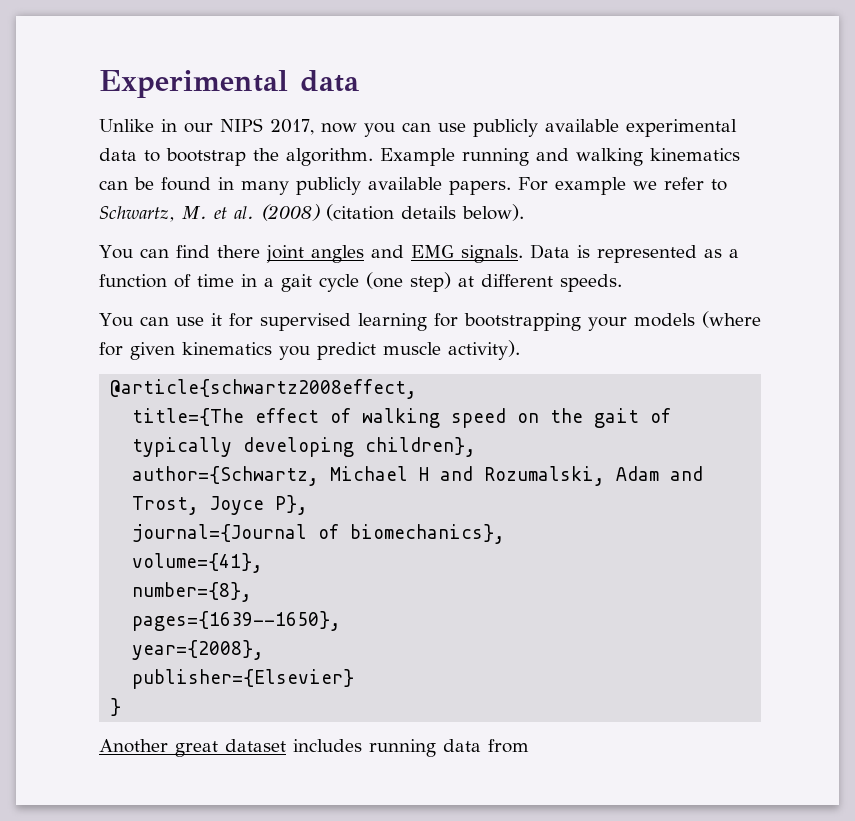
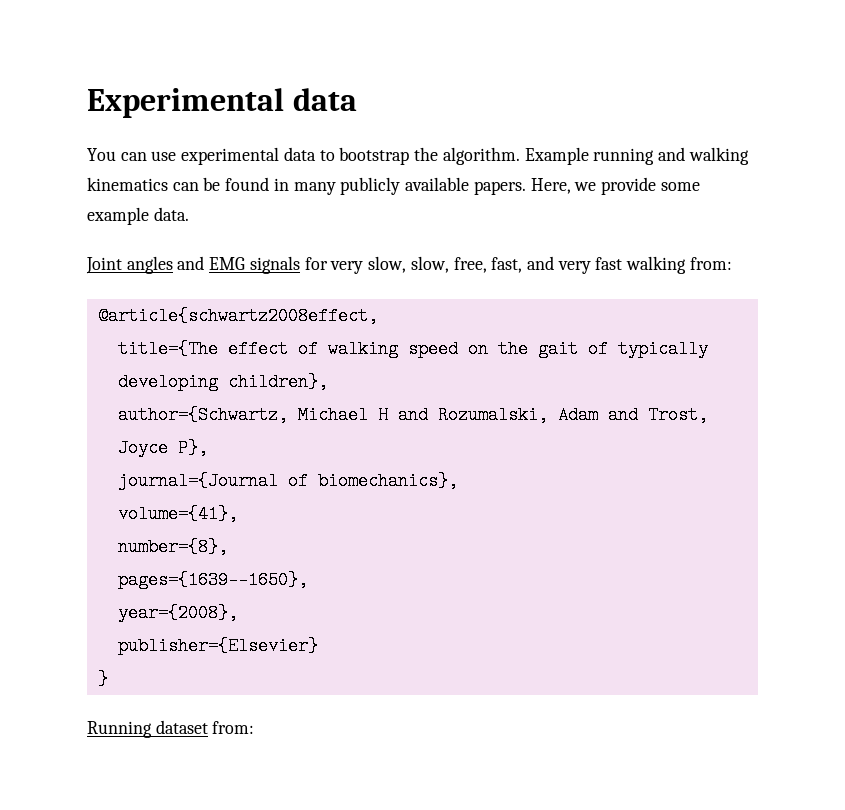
- Unlike in our NIPS 2017, now you can use publicly available experimental data to bootstrap the algorithm.
+ You can use experimental data to bootstrap the algorithm.
- For example we refer to Schwartz, M. et al. (2008) (citation details below).
- You can find there joint angles and EMG signals. Data is represented as a function of time in a gait cycle (one step) at different speeds.
- You can use it for supervised learning for bootstrapping your models (where for given kinematics you predict muscle activity).
+ Here, we provide some example data.
+ Joint angles and EMG signals for very slow, slow, free, fast, and very fast walking from:
- Another great dataset includes running data from
+ Running dataset from:

